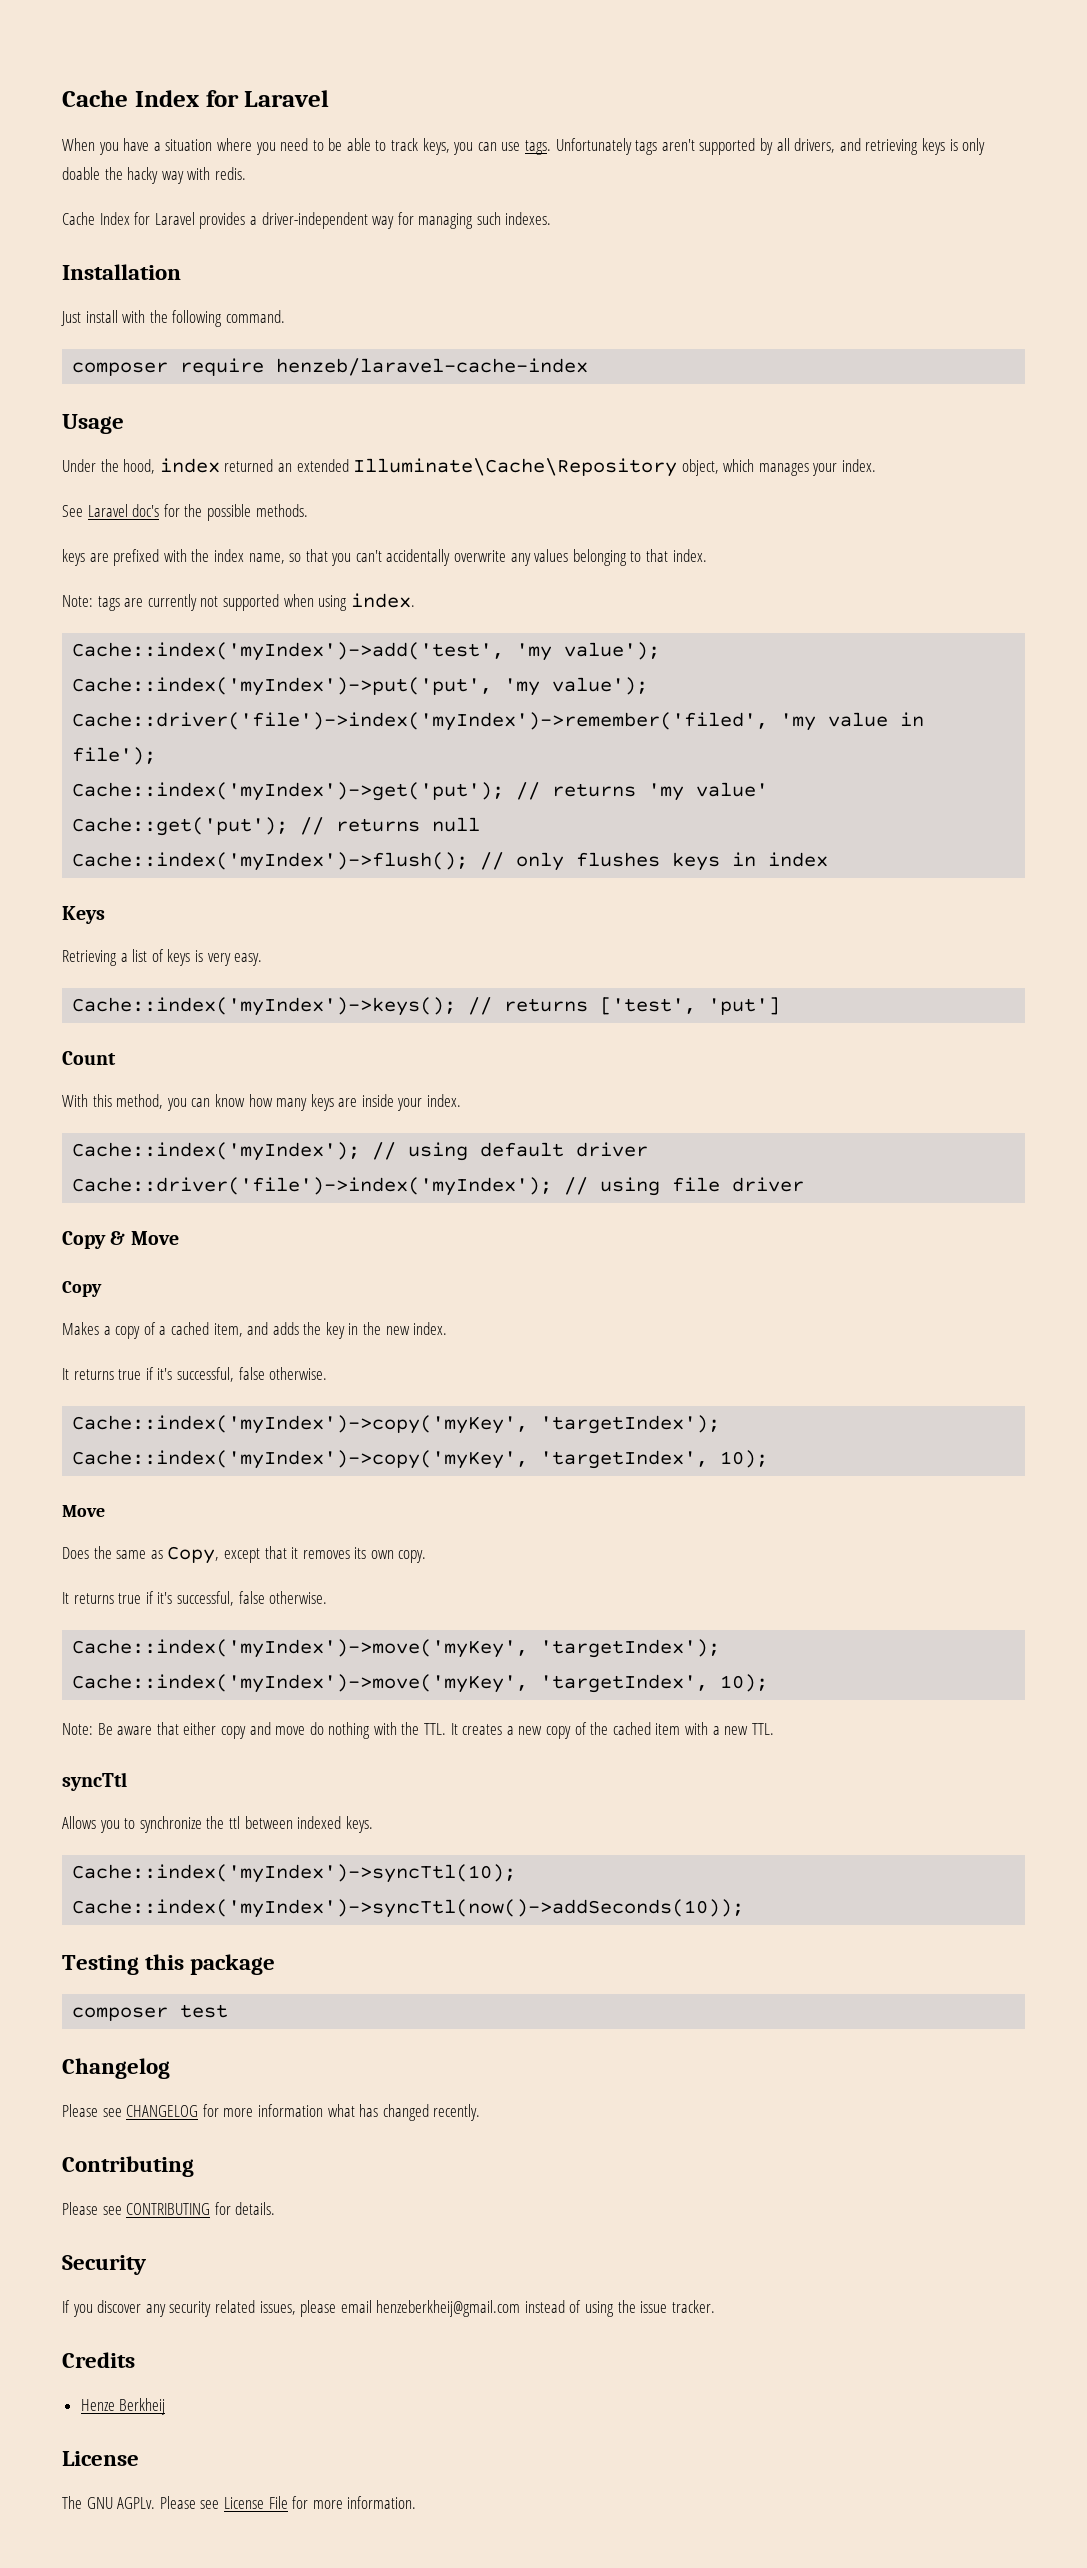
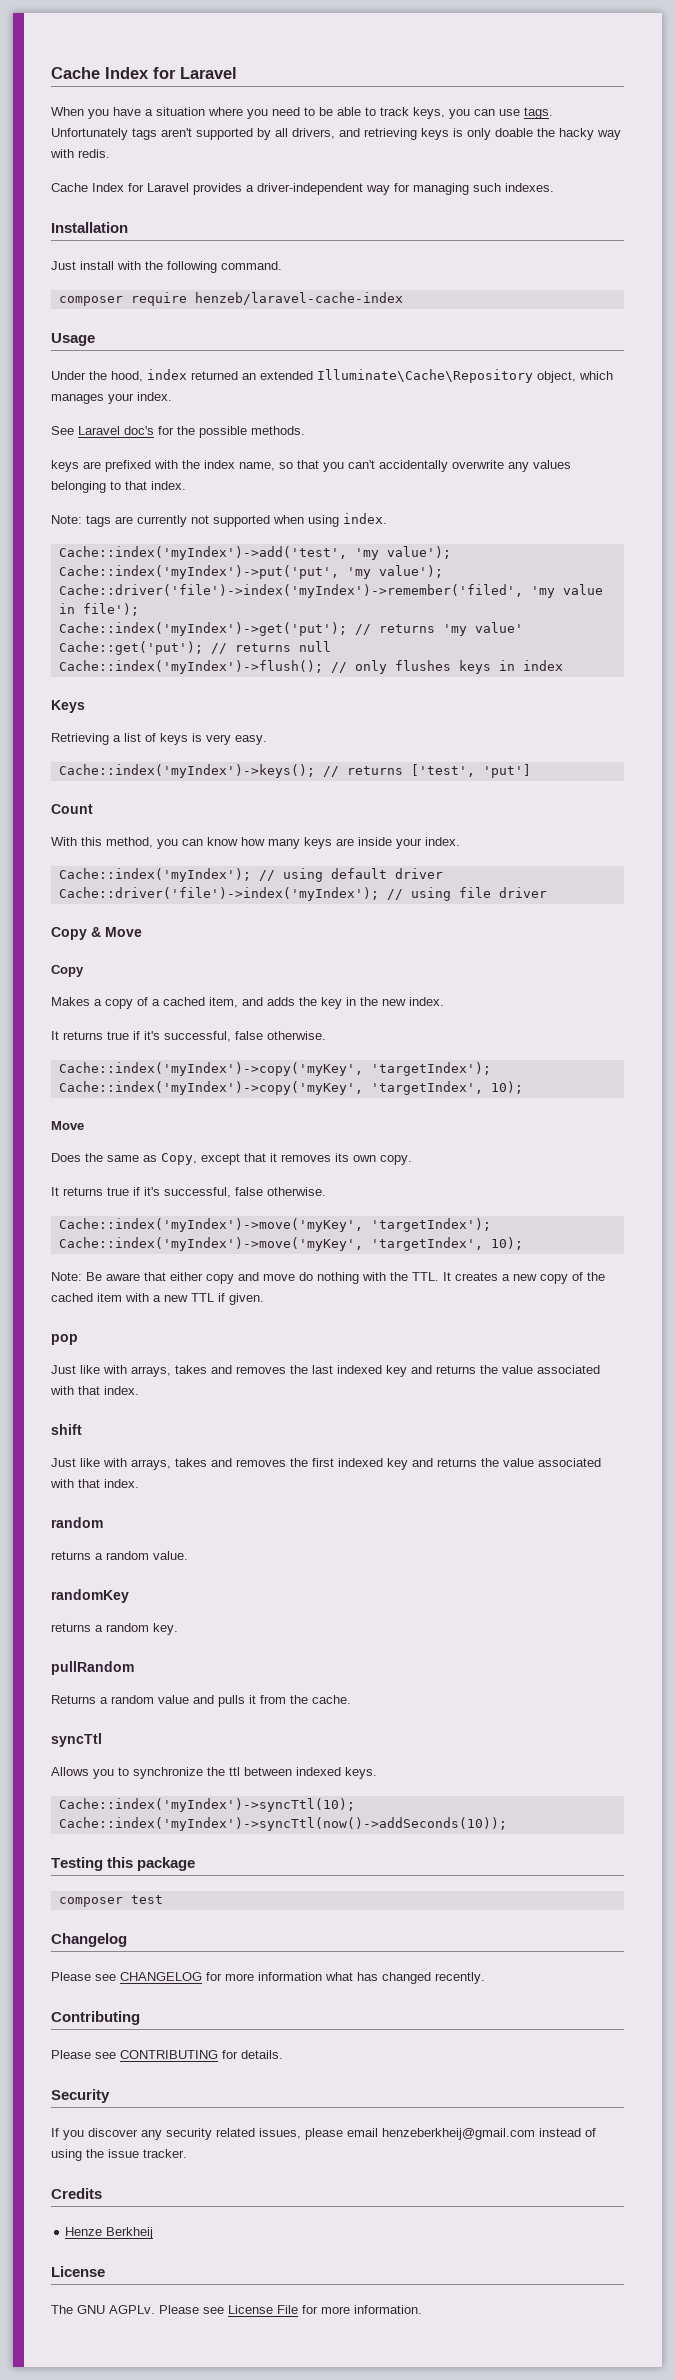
- Note: Be aware that either copy and move do nothing with the TTL. It creates a new copy of the cached item with a new TTL.
+ Note: Be aware that either copy and move do nothing with the TTL. It creates a new copy of the cached item with a new TTL if given.
+ pop
+ Just like with arrays, takes and removes the last indexed key and returns the value associated with that index.
+ shift
+ Just like with arrays, takes and removes the first indexed key and returns the value associated with that index.
+ random
+ returns a random value.
+ randomKey
+ returns a random key.
+ pullRandom
+ Returns a random value and pulls it from the cache.

